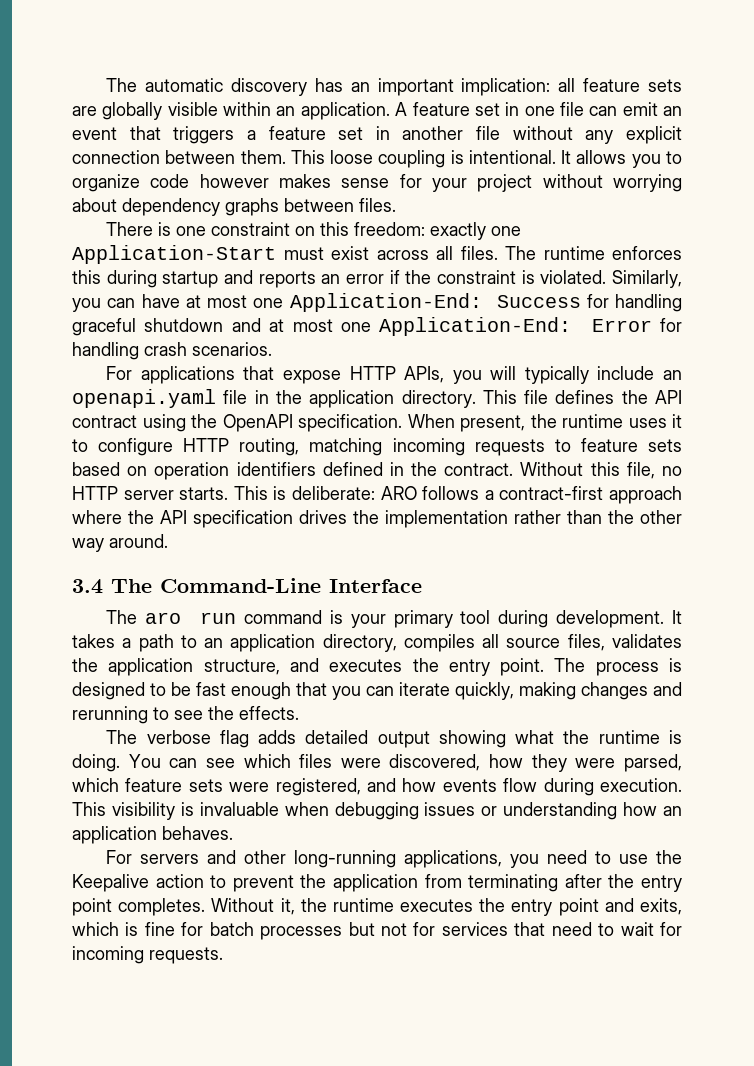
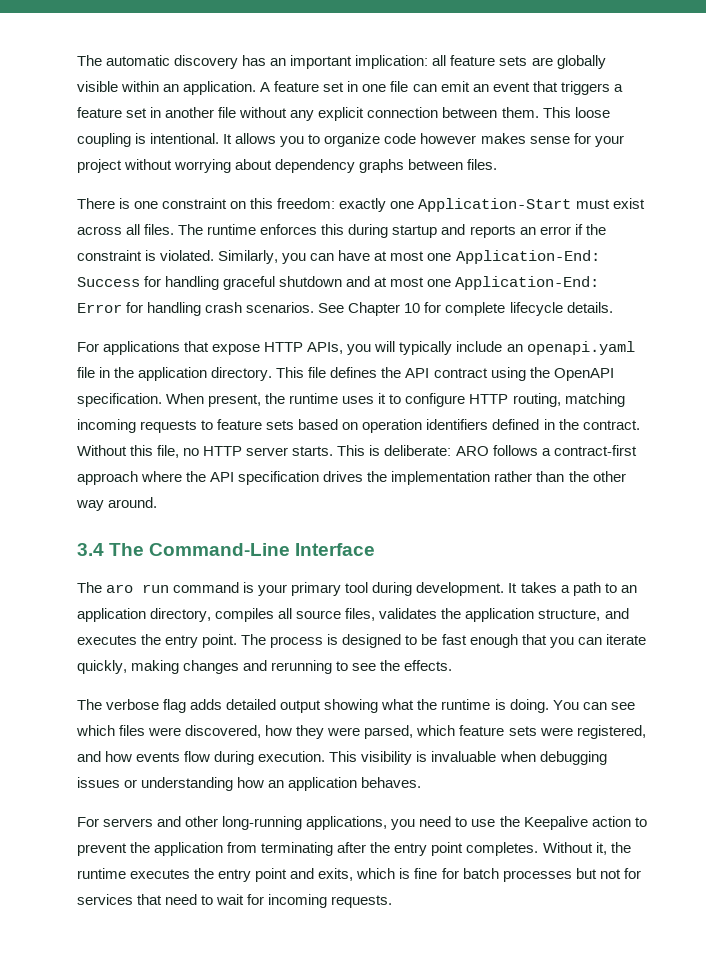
+ See Chapter 10 for complete lifecycle details.

